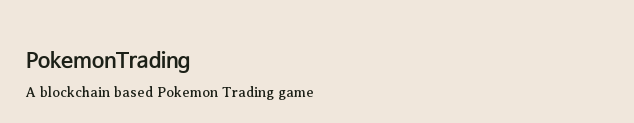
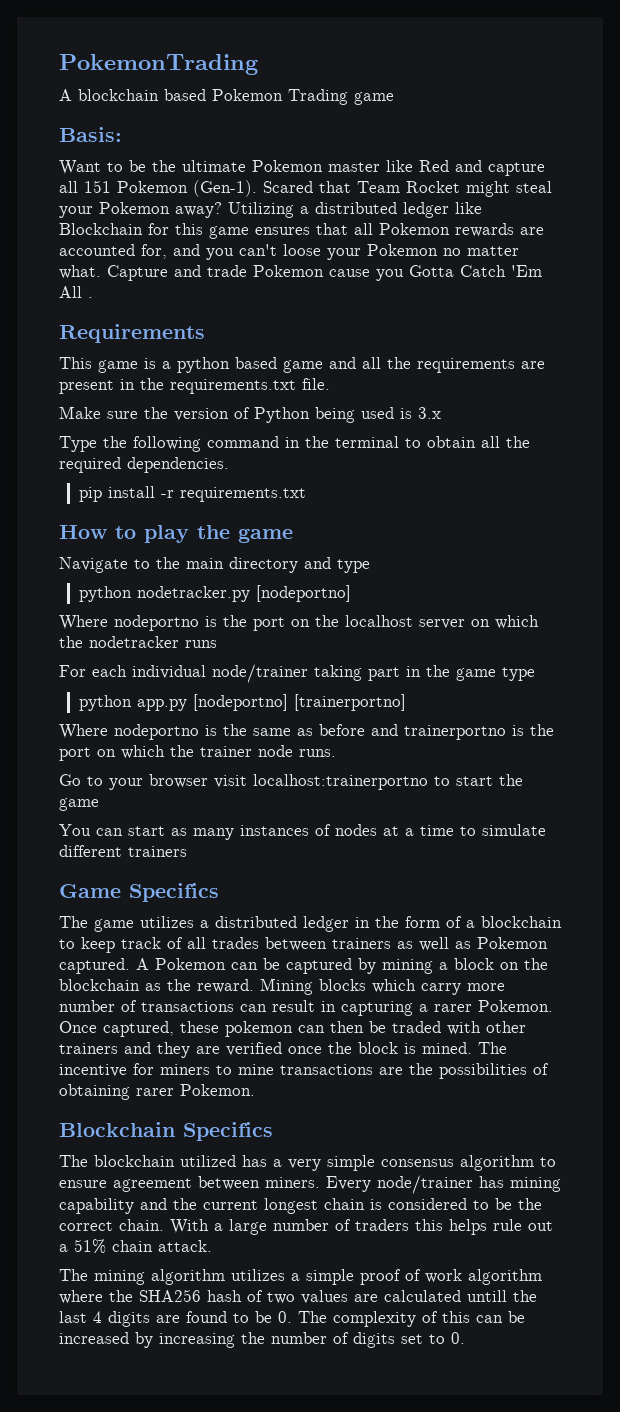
+ Basis:
+ Want to be the ultimate Pokemon master like Red and capture all 151 Pokemon (Gen-1). Scared that Team Rocket might steal your Pokemon away? Utilizing a distributed ledger like Blockchain for this game ensures that all Pokemon rewards are accounted for, and you can't loose your Pokemon no matter what. Capture and trade Pokemon cause you Gotta Catch 'Em All .
+ Requirements
+ This game is a python based game and all the requirements are present in the requirements.txt file.
+ Make sure the version of Python being used is 3.x
+ Type the following command in the terminal to obtain all the required dependencies.
+ pip install -r requirements.txt
+ How to play the game
+ Navigate to the main directory and type
+ python nodetracker.py [nodeportno]
+ Where nodeportno is the port on the localhost server on which the nodetracker runs
+ For each individual node/trainer taking part in the game type
+ python app.py [nodeportno] [trainerportno]
+ Where nodeportno is the same as before and trainerportno is the port on which the trainer node runs.
+ Go to your browser visit localhost:trainerportno to start the game
+ You can start as many instances of nodes at a time to simulate different trainers
+ Game Specifics
+ The game utilizes a distributed ledger in the form of a blockchain to keep track of all trades between trainers as well as Pokemon captured. A Pokemon can be captured by mining a block on the blockchain as the reward. Mining blocks which carry more number of transactions can result in capturing a rarer Pokemon. Once captured, these pokemon can then be traded with other trainers and they are verified once the block is mined. The incentive for miners to mine transactions are the possibilities of obtaining rarer Pokemon.
+ Blockchain Specifics
+ The blockchain utilized has a very simple consensus algorithm to ensure agreement between miners. Every node/trainer has mining capability and the current longest chain is considered to be the correct chain. With a large number of traders this helps rule out a 51% chain attack.
+ The mining algorithm utilizes a simple proof of work algorithm where the SHA256 hash of two values are calculated untill the last 4 digits are found to be 0. The complexity of this can be increased by increasing the number of digits set to 0.

